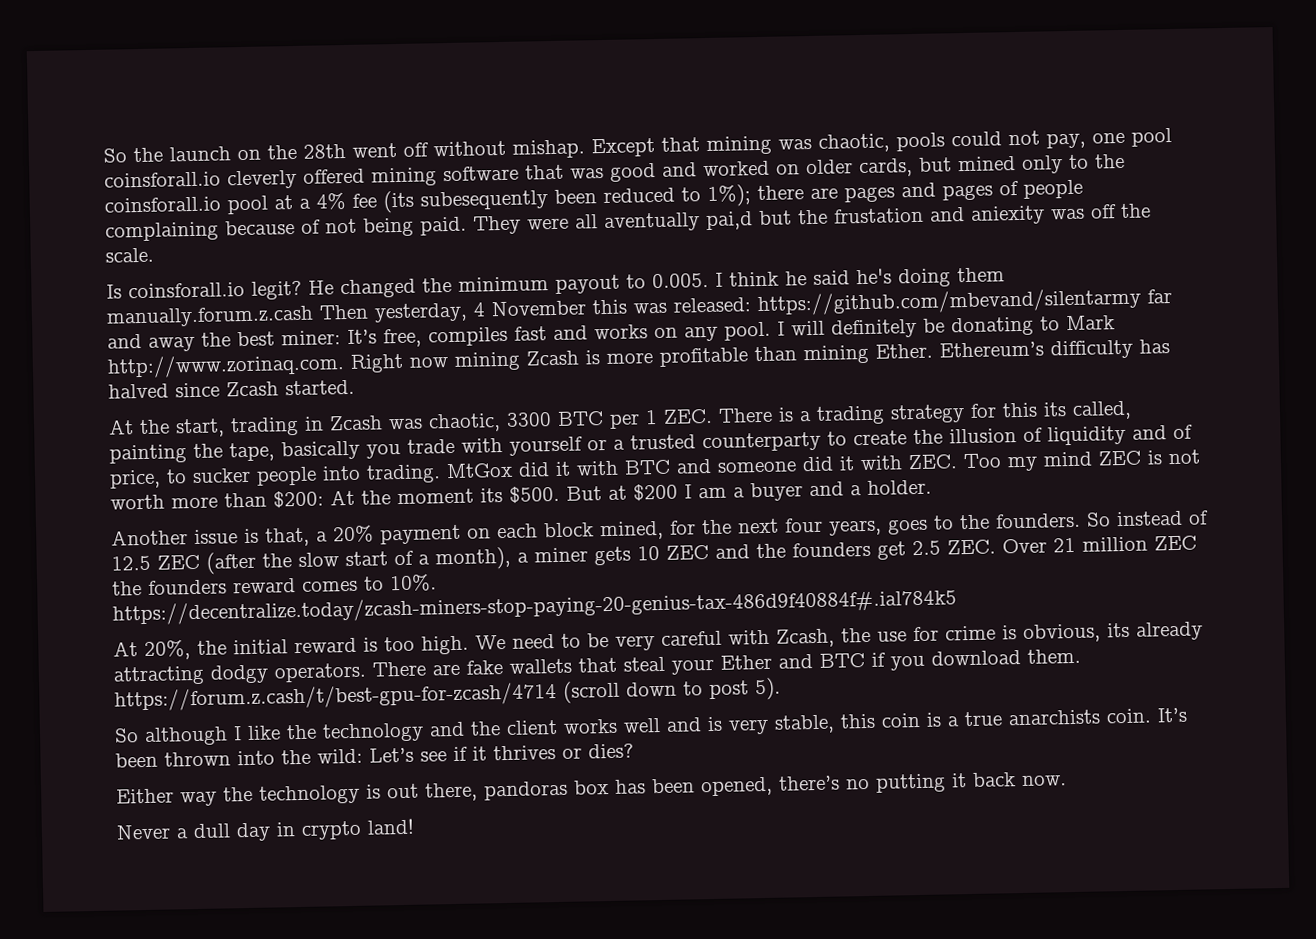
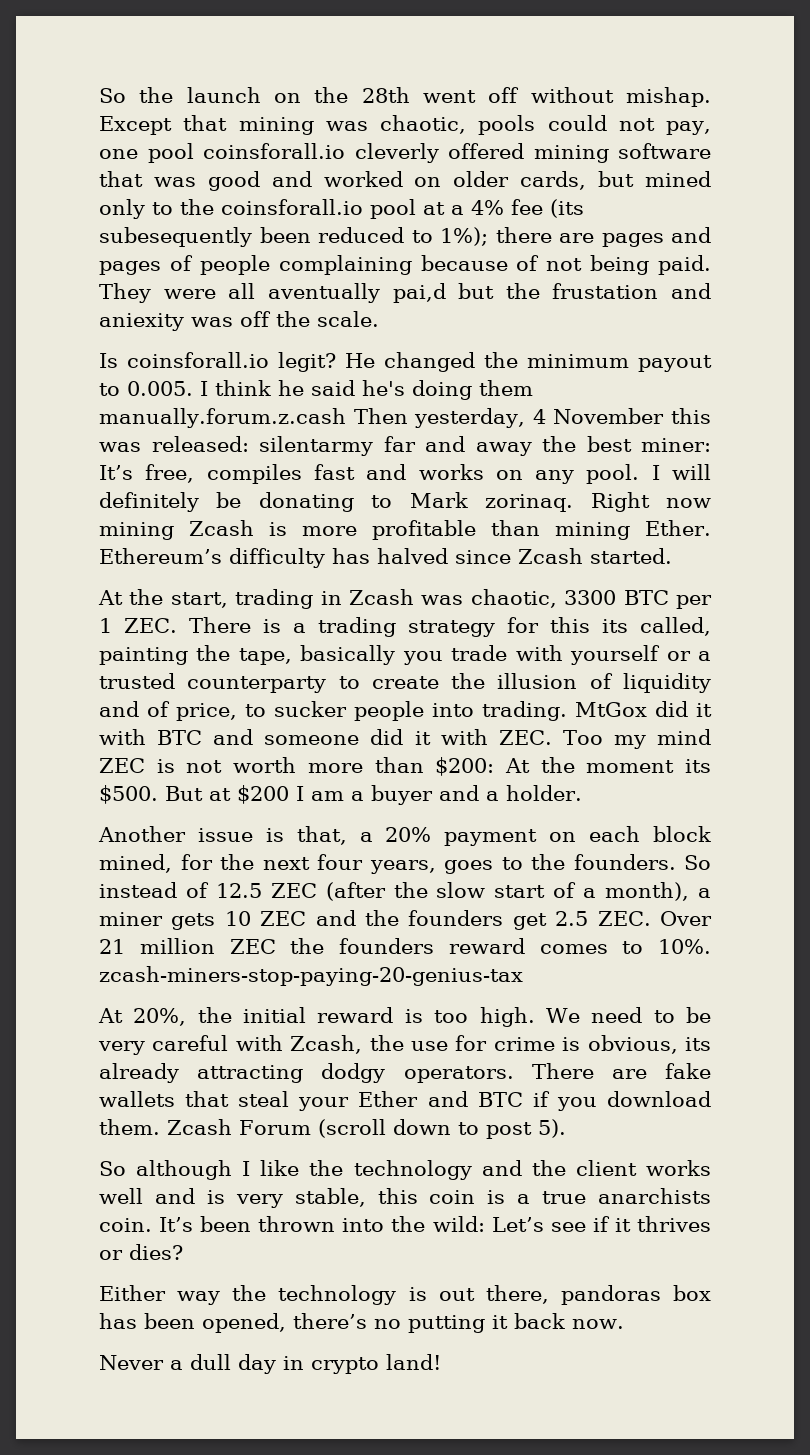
- He changed the minimum payout to 0.005. I think he said he's doing them manually.forum.z.cash Then yesterday, 4 November this was released: https://github.com/mbevand/silentarmy far and away the best miner: It’s free, compiles fast and works on any pool.
+ He changed the minimum payout to 0.005. I think he said he's doing them manually.forum.z.cash Then yesterday, 4 November this was released: silentarmy far and away the best miner: It’s free, compiles fast and works on any pool.
- I will definitely be donating to Mark http://www.zorinaq.com. Right now mining Zcash is more profitable than mining Ether.
+ I will definitely be donating to Mark zorinaq. Right now mining Zcash is more profitable than mining Ether.
- So instead of 12.5 ZEC (after the slow start of a month), a miner gets 10 ZEC and the founders get 2.5 ZEC. Over 21 million ZEC the founders reward comes to 10%. https://decentralize.today/zcash-miners-stop-paying-20-genius-tax-486d9f40884f#.ial784k5
+ So instead of 12.5 ZEC (after the slow start of a month), a miner gets 10 ZEC and the founders get 2.5 ZEC. Over 21 million ZEC the founders reward comes to 10%. zcash-miners-stop-paying-20-genius-tax
- There are fake wallets that steal your Ether and BTC if you download them. https://forum.z.cash/t/best-gpu-for-zcash/4714 (scroll down to post 5).
+ There are fake wallets that steal your Ether and BTC if you download them. Zcash Forum (scroll down to post 5).

